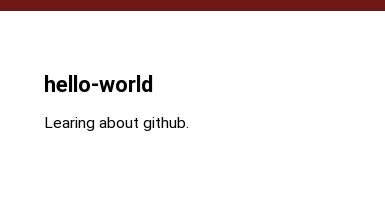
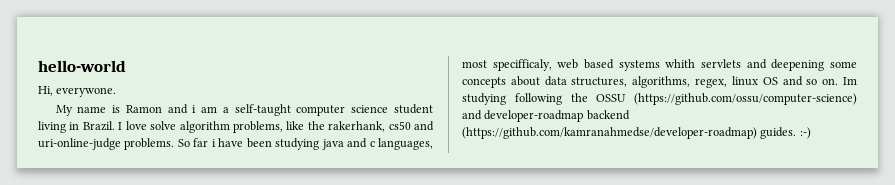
- Learing about github.
+ Hi, everywone.
+ My name is Ramon and i am a self-taught computer science student living in Brazil. I love solve algorithm problems, like the rakerhank, cs50 and uri-online-judge problems. So far i have been studying java and c languages, most specifficaly, web based systems whith servlets and deepening some concepts about data structures, algorithms, regex, linux OS and so on. Im studying following the OSSU (https://github.com/ossu/computer-science) and developer-roadmap backend (https://github.com/kamranahmedse/developer-roadmap) guides. :-)

